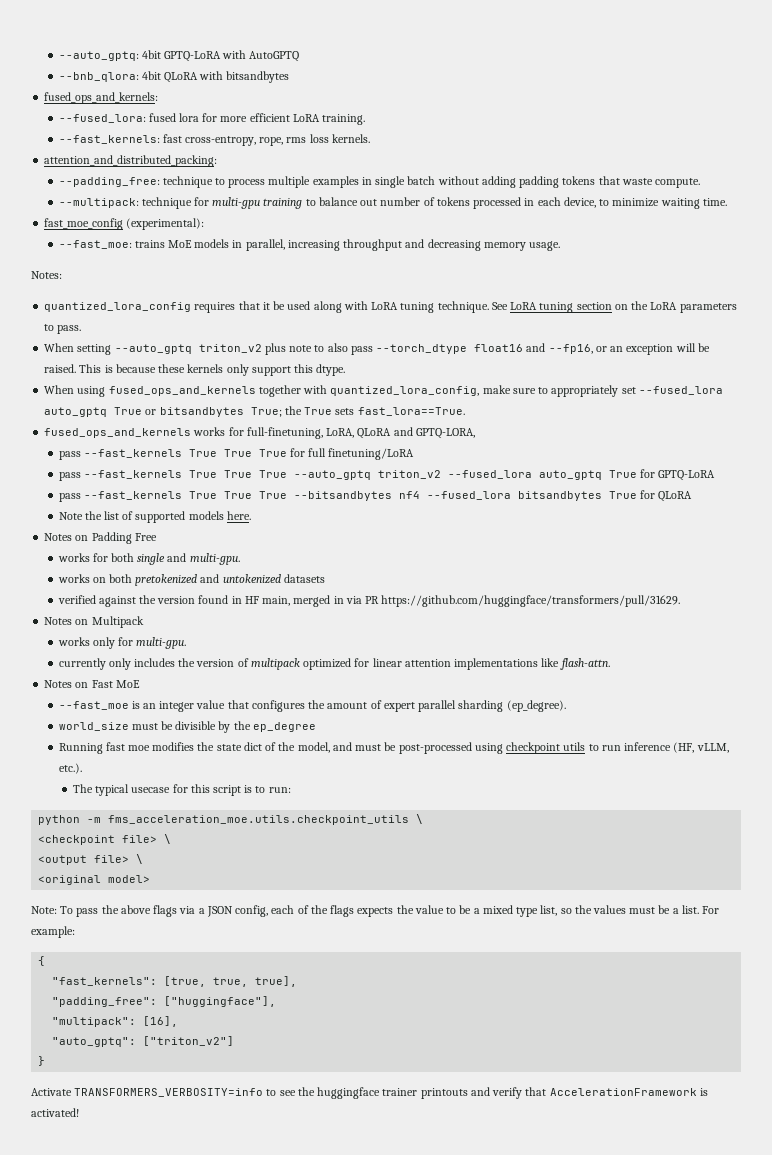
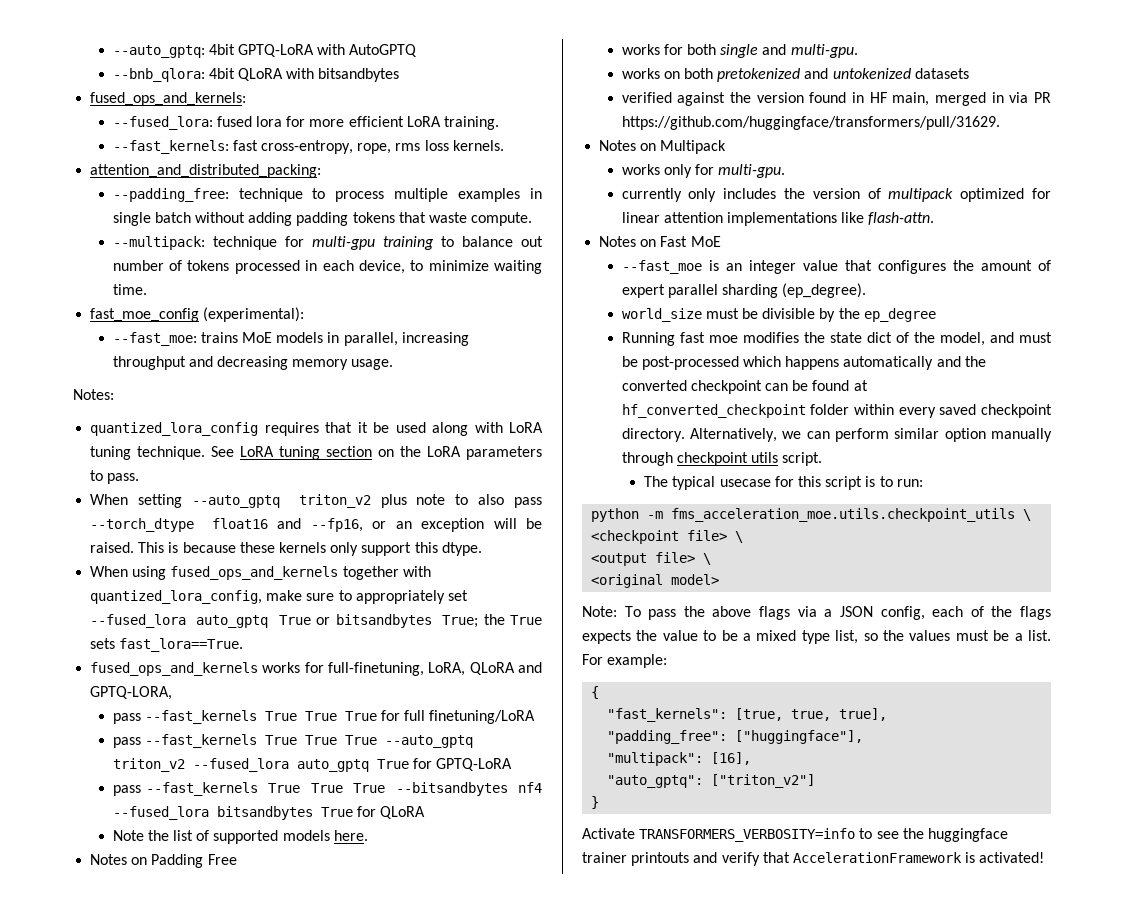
- Running fast moe modifies the state dict of the model, and must be post-processed using checkpoint utils to run inference (HF, vLLM, etc.).
+ Running fast moe modifies the state dict of the model, and must be post-processed which happens automatically and the converted checkpoint can be found at hf_converted_checkpoint folder within every saved checkpoint directory. Alternatively, we can perform similar option manually through checkpoint utils script.

